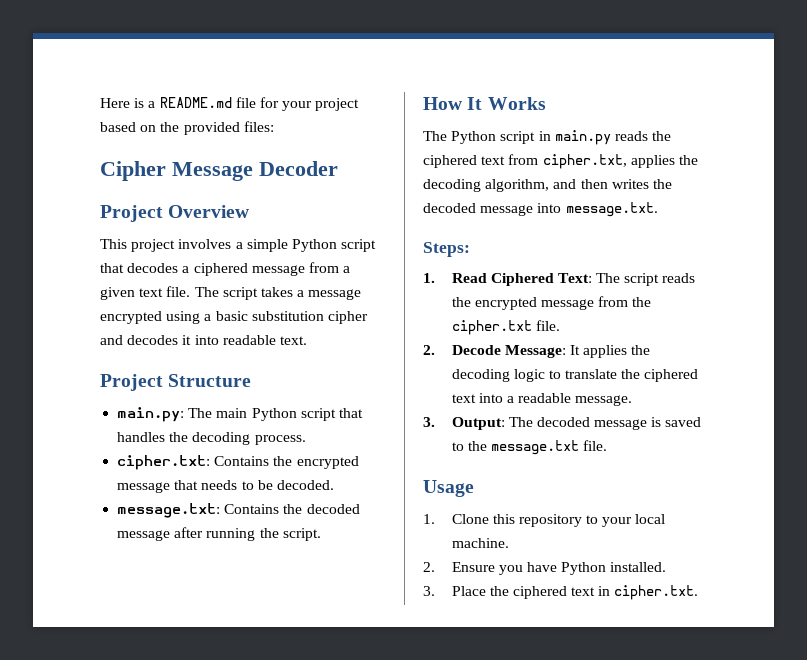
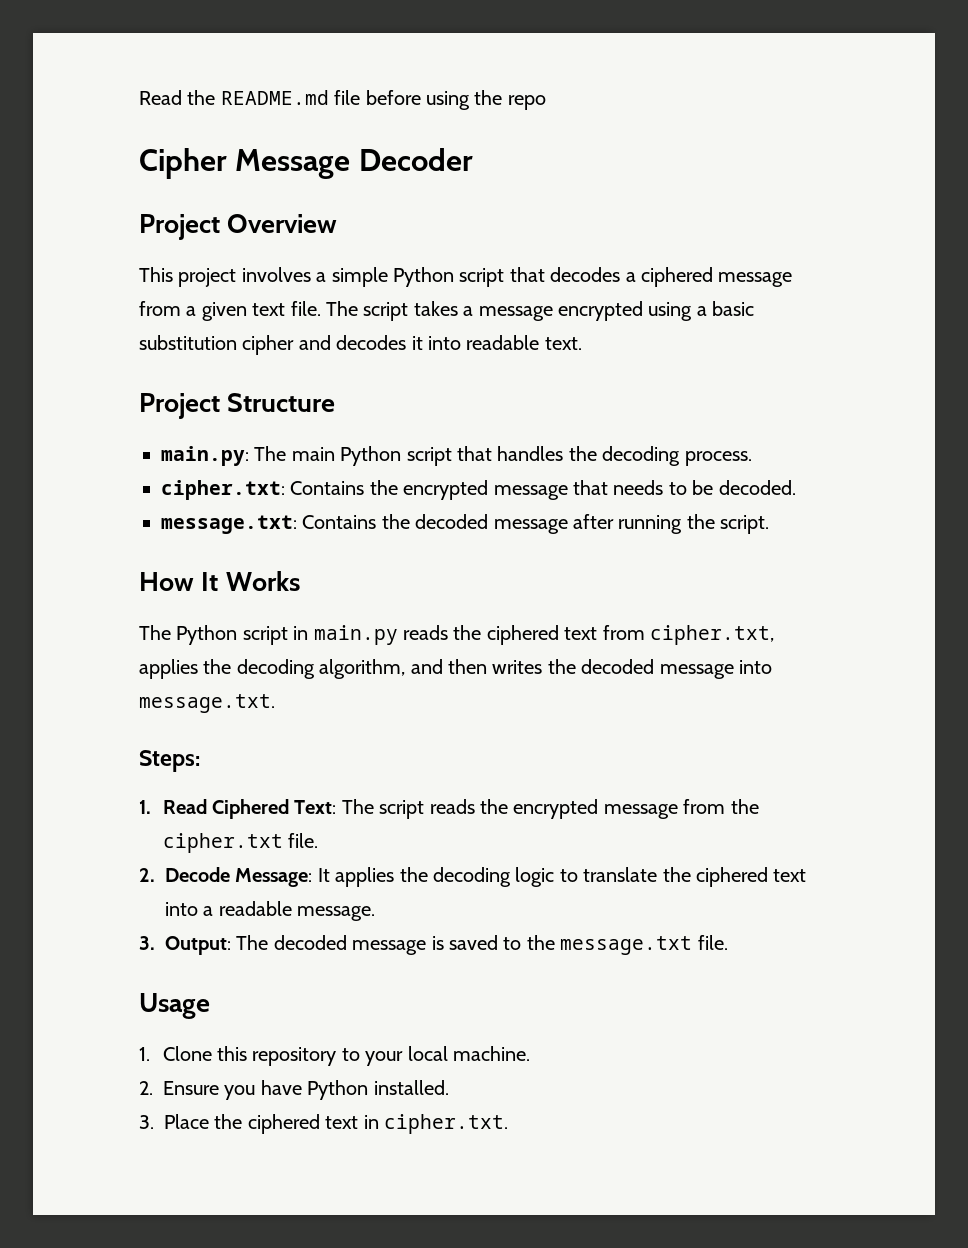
- Here is a README.md file for your project based on the provided files:
+ Read the README.md file before using the repo

